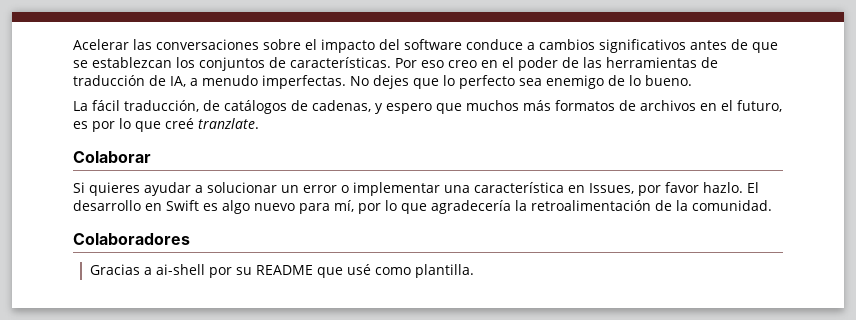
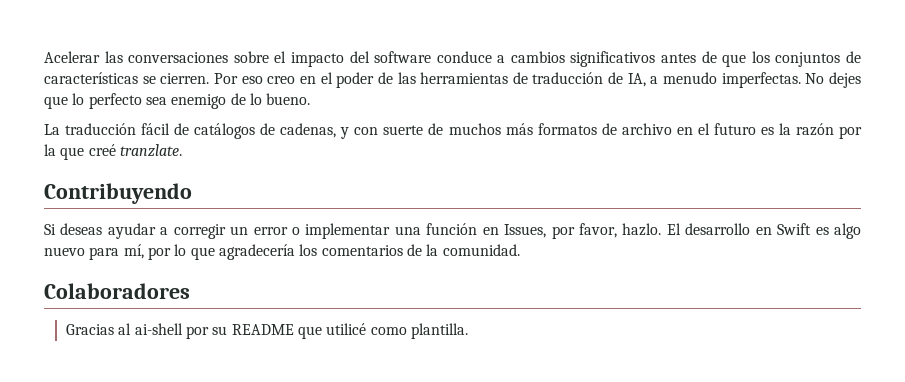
- Acelerar las conversaciones sobre el impacto del software conduce a cambios significativos antes de que se establezcan los conjuntos de características.
+ Acelerar las conversaciones sobre el impacto del software conduce a cambios significativos antes de que los conjuntos de características se cierren.
- La fácil traducción, de catálogos de cadenas, y espero que muchos más formatos de archivos en el futuro, es por lo que creé tranzlate.
+ La traducción fácil de catálogos de cadenas, y con suerte de muchos más formatos de archivo en el futuro es la razón por la que creé tranzlate.
- Colaborar
+ Contribuyendo
- Si quieres ayudar a solucionar un error o implementar una característica en Issues, por favor hazlo.
+ Si deseas ayudar a corregir un error o implementar una función en Issues, por favor, hazlo.
- El desarrollo en Swift es algo nuevo para mí, por lo que agradecería la retroalimentación de la comunidad.
+ El desarrollo en Swift es algo nuevo para mí, por lo que agradecería los comentarios de la comunidad.
- Gracias a ai-shell por su README que usé como plantilla.
+ Gracias al ai-shell por su README que utilicé como plantilla.

